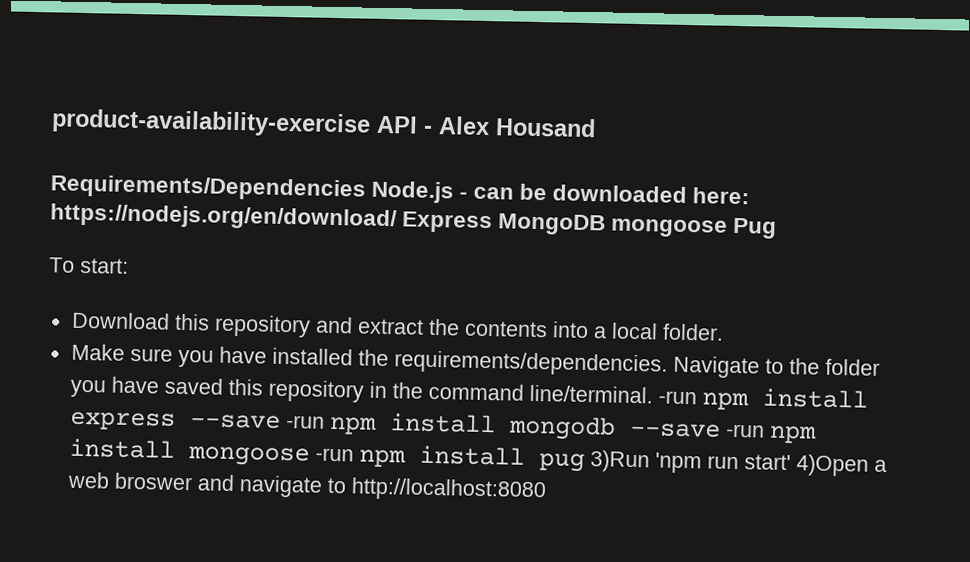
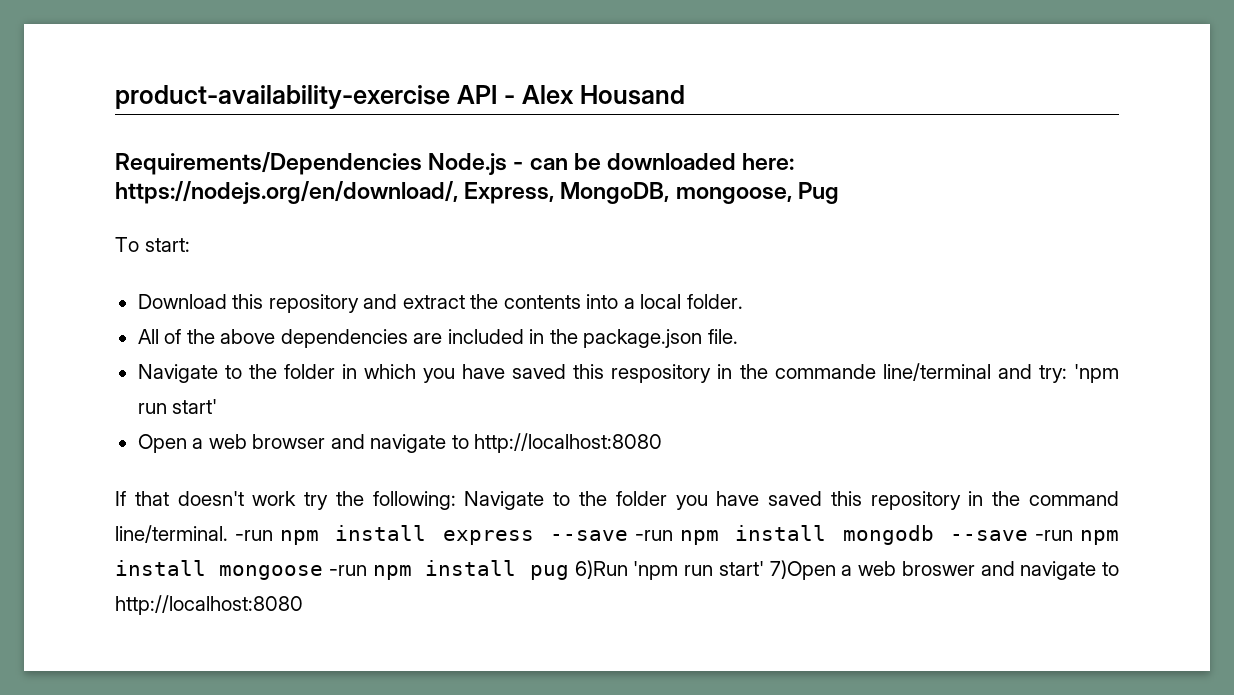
- Requirements/Dependencies Node.js - can be downloaded here: https://nodejs.org/en/download/ Express MongoDB mongoose Pug
+ Requirements/Dependencies Node.js - can be downloaded here: https://nodejs.org/en/download/, Express, MongoDB, mongoose, Pug
- Make sure you have installed the requirements/dependencies. Navigate to the folder you have saved this repository in the command line/terminal.
+ All of the above dependencies are included in the package.json file.
+ Navigate to the folder in which you have saved this respository in the commande line/terminal and try: 'npm run start'
+ Open a web browser and navigate to http://localhost:8080
+ If that doesn't work try the following: Navigate to the folder you have saved this repository in the command line/terminal.
- -run npm install express --save -run npm install mongodb --save -run npm install mongoose -run npm install pug 3)Run 'npm run start' 4)Open a web broswer and navigate to http://localhost:8080
+ -run npm install express --save -run npm install mongodb --save -run npm install mongoose -run npm install pug 6)Run 'npm run start' 7)Open a web broswer and navigate to http://localhost:8080

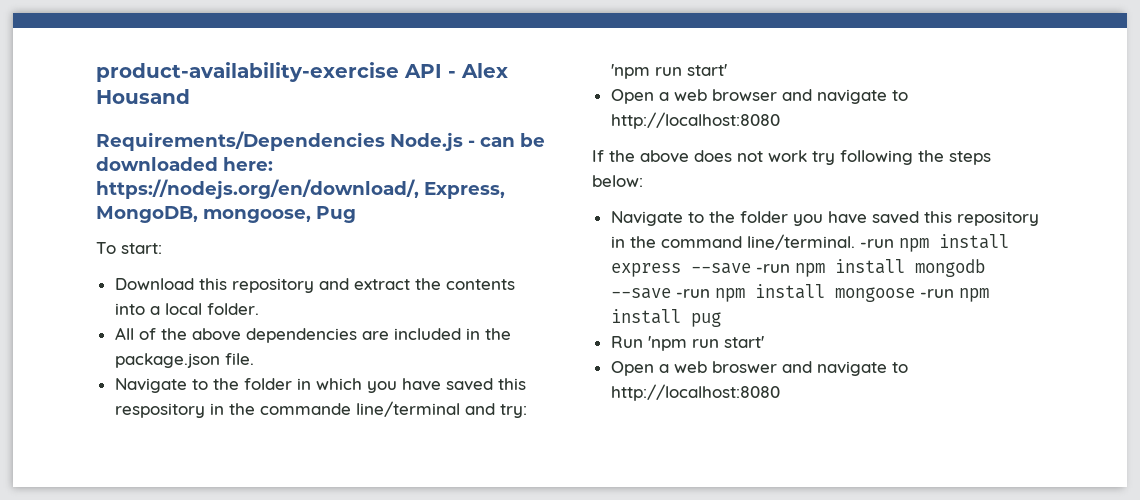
- If that doesn't work try the following: Navigate to the folder you have saved this repository in the command line/terminal.
+ If the above does not work try following the steps below:
+ Navigate to the folder you have saved this repository in the command line/terminal.
- -run npm install express --save -run npm install mongodb --save -run npm install mongoose -run npm install pug 6)Run 'npm run start' 7)Open a web broswer and navigate to http://localhost:8080
+ -run npm install express --save -run npm install mongodb --save -run npm install mongoose -run npm install pug
+ Run 'npm run start'
+ Open a web broswer and navigate to http://localhost:8080

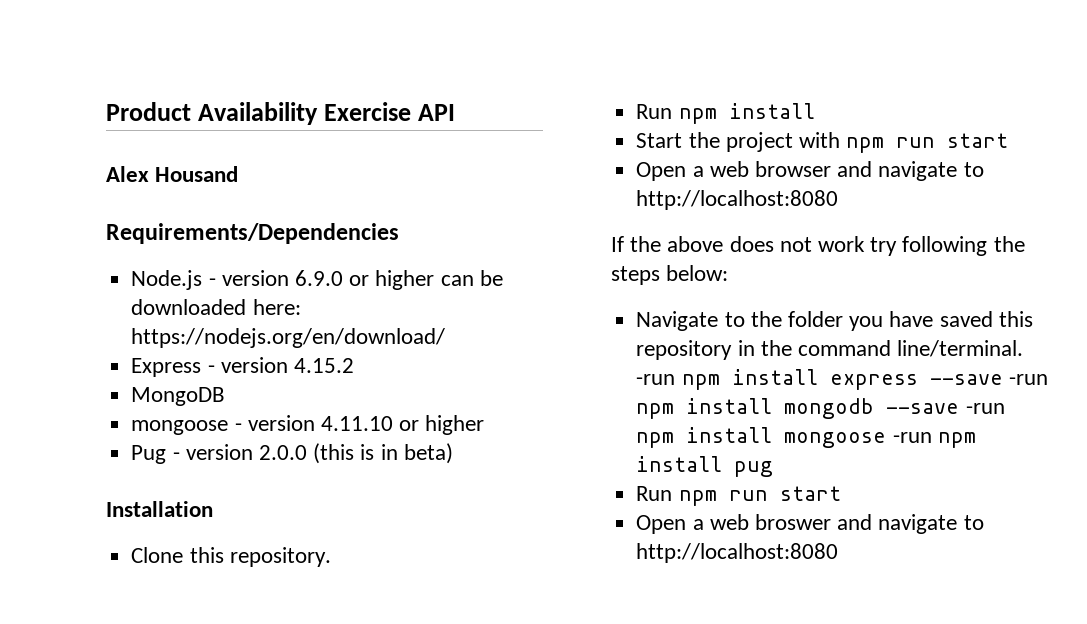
- product-availability-exercise API - Alex Housand
+ Product Availability Exercise API
+ Alex Housand
- Requirements/Dependencies Node.js - can be downloaded here: https://nodejs.org/en/download/, Express, MongoDB, mongoose, Pug
- To start:
- Download this repository and extract the contents into a local folder.
- All of the above dependencies are included in the package.json file.
- Navigate to the folder in which you have saved this respository in the commande line/terminal and try: 'npm run start'
+ Requirements/Dependencies
+ Node.js - version 6.9.0 or higher can be downloaded here: https://nodejs.org/en/download/
+ Express - version 4.15.2
+ MongoDB
+ mongoose - version 4.11.10 or higher
+ Pug - version 2.0.0 (this is in beta)
+ Installation
+ Clone this repository.
+ Run npm install
+ Start the project with npm run start
- Run 'npm run start'
+ Run npm run start

